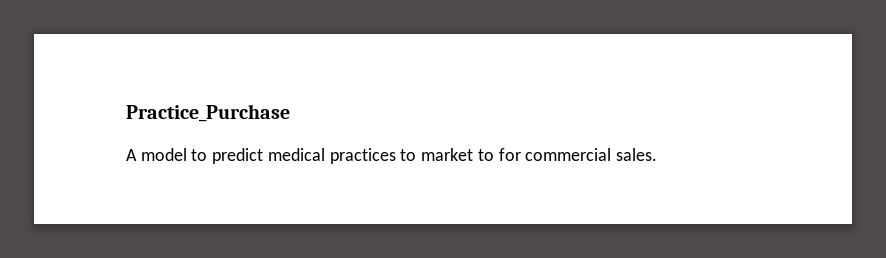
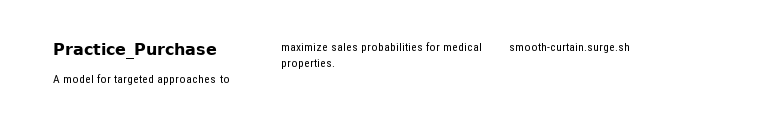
- A model to predict medical practices to market to for commercial sales.
+ A model for targeted approaches to maximize sales probabilities for medical properties.
+ smooth-curtain.surge.sh

